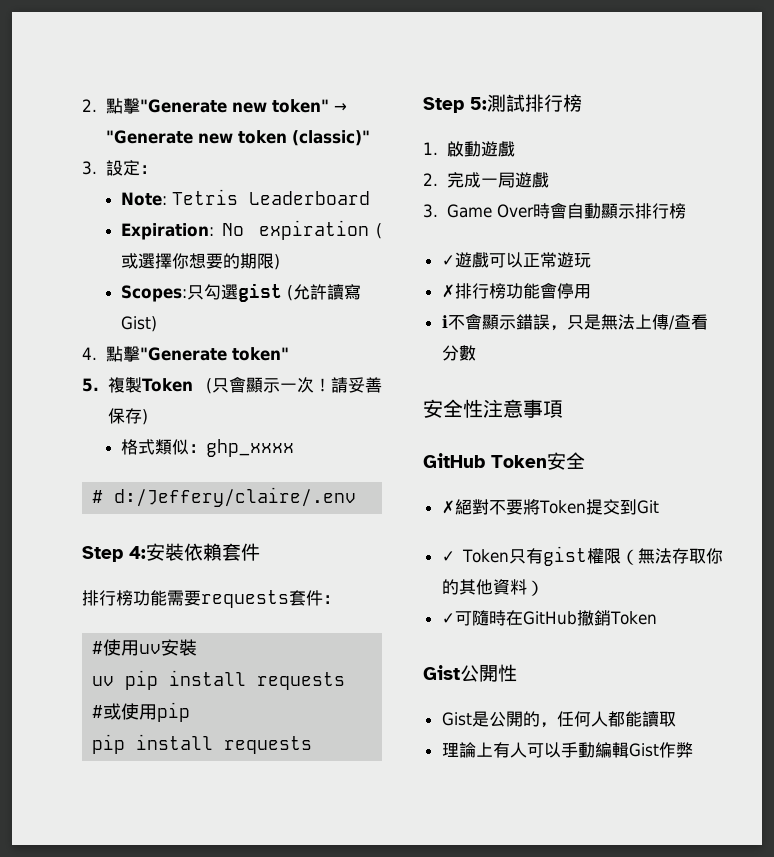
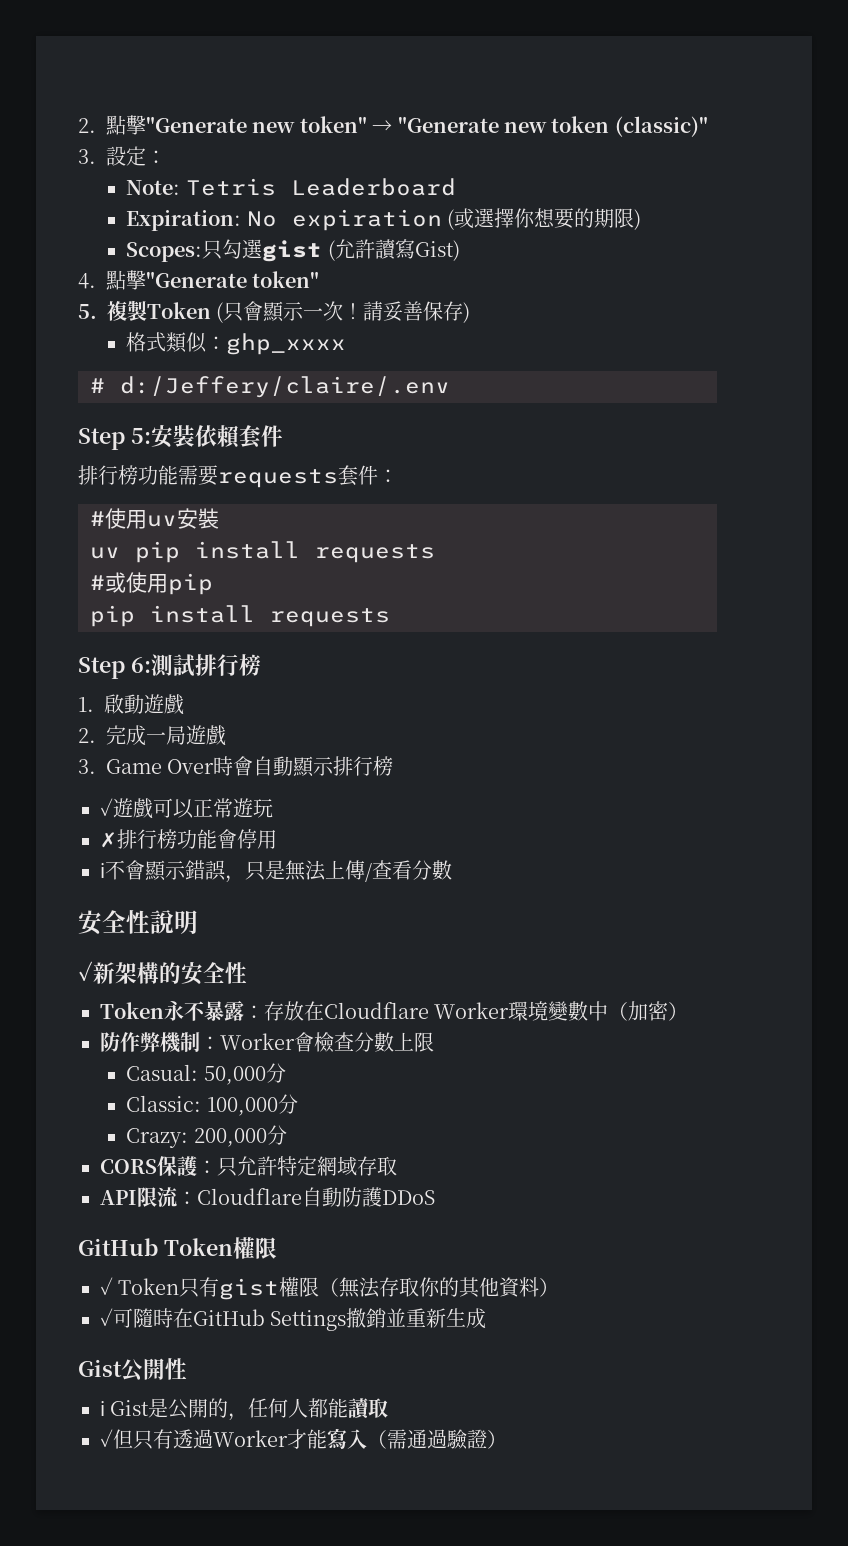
- Step 4:安裝依賴套件
+ Step 5:安裝依賴套件
- Step 5:測試排行榜
+ Step 6:測試排行榜
- 安全性注意事項
- GitHub Token安全
- ✗絕對不要將Token提交到Git
+ 安全性說明
+ ✓新架構的安全性
+ Token永不暴露：存放在Cloudflare Worker環境變數中（加密）
+ 防作弊機制：Worker會檢查分數上限
+ Casual: 50,000分
+ Classic: 100,000分
+ Crazy: 200,000分
+ CORS保護：只允許特定網域存取
+ API限流：Cloudflare自動防護DDoS
+ GitHub Token權限
- ✓可隨時在GitHub撤銷Token
+ ✓可隨時在GitHub Settings撤銷並重新生成
- Gist是公開的，任何人都能讀取
+ ℹ Gist是公開的，任何人都能讀取
- 理論上有人可以手動編輯Gist作弊
+ ✓但只有透過Worker才能寫入（需通過驗證）

